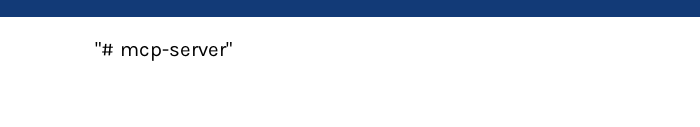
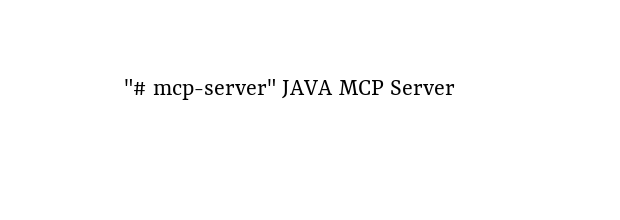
- "# mcp-server"
+ "# mcp-server" JAVA MCP Server

